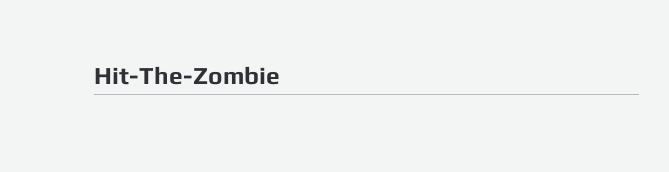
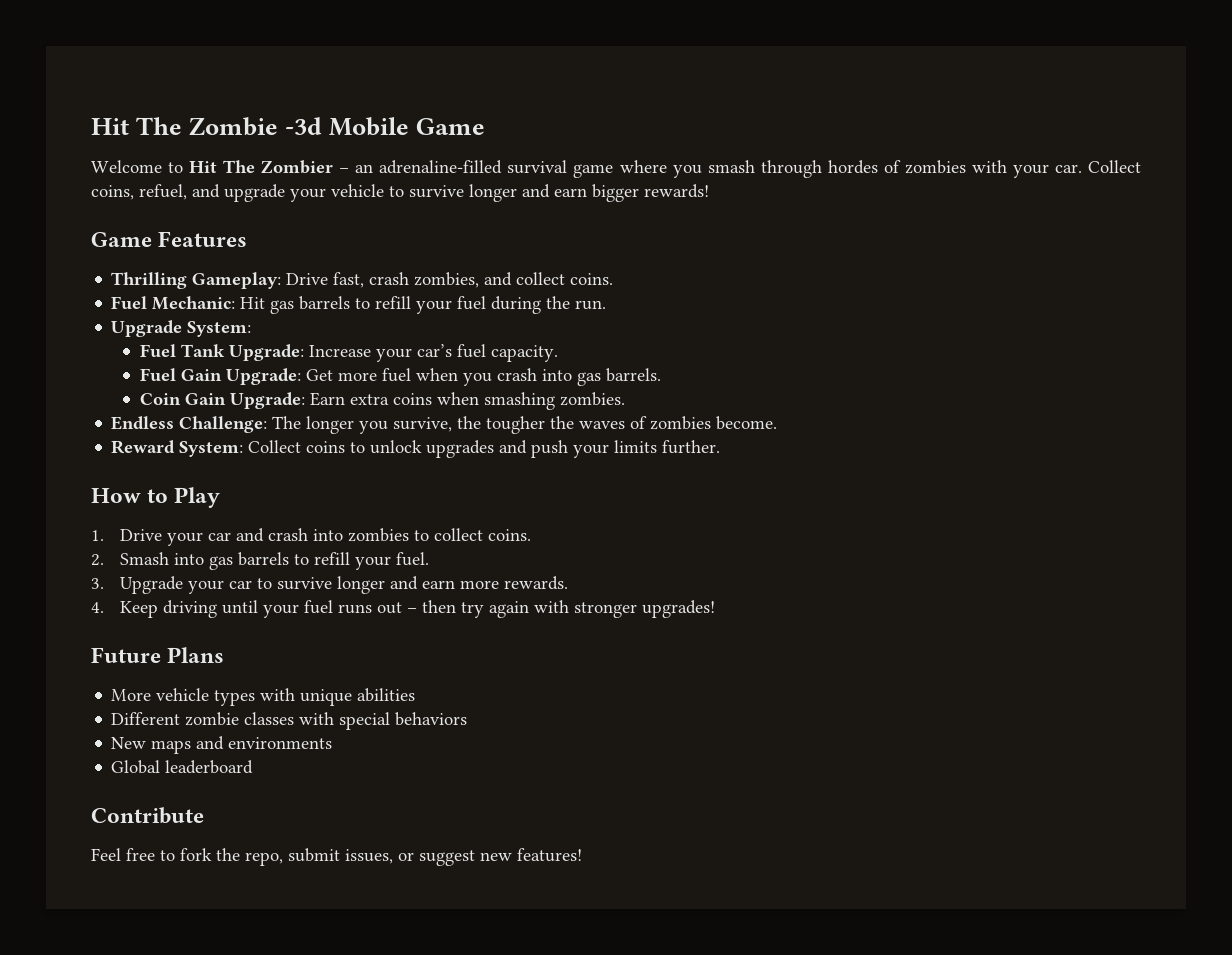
- Hit-The-Zombie
+ Hit The Zombie -3d Mobile Game
+ Welcome to Hit The Zombier – an adrenaline‑filled survival game where you smash through hordes of zombies with your car. Collect coins, refuel, and upgrade your vehicle to survive longer and earn bigger rewards!
+ Game Features
+ Thrilling Gameplay: Drive fast, crash zombies, and collect coins.
+ Fuel Mechanic: Hit gas barrels to refill your fuel during the run.
+ Upgrade System:
+ Fuel Tank Upgrade: Increase your car’s fuel capacity.
+ Fuel Gain Upgrade: Get more fuel when you crash into gas barrels.
+ Coin Gain Upgrade: Earn extra coins when smashing zombies.
+ Endless Challenge: The longer you survive, the tougher the waves of zombies become.
+ Reward System: Collect coins to unlock upgrades and push your limits further.
+ How to Play
+ 1. Drive your car and crash into zombies to collect coins.
+ 2. Smash into gas barrels to refill your fuel.
+ 3. Upgrade your car to survive longer and earn more rewards.
+ 4. Keep driving until your fuel runs out – then try again with stronger upgrades!
+ Future Plans
+ More vehicle types with unique abilities
+ Different zombie classes with special behaviors
+ New maps and environments
+ Global leaderboard
+ Contribute
+ Feel free to fork the repo, submit issues, or suggest new features!

